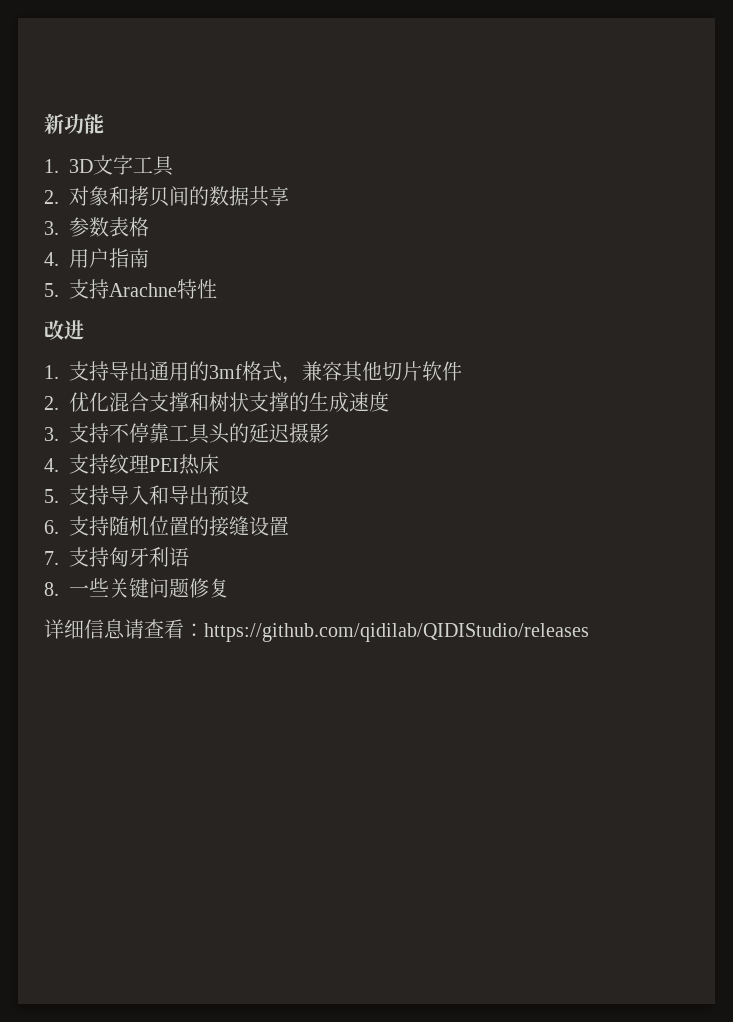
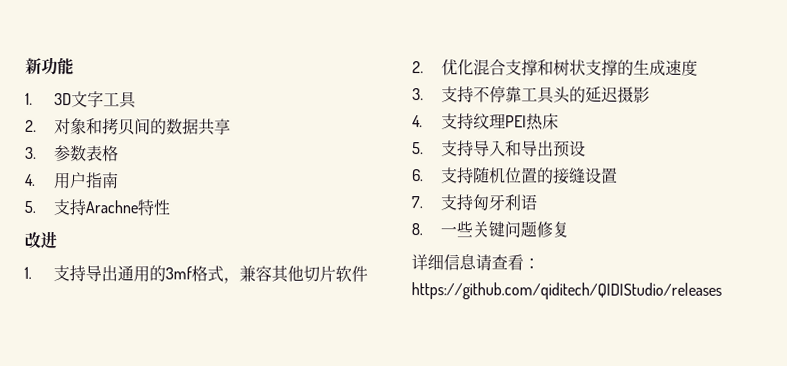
- 详细信息请查看：https://github.com/qidilab/QIDIStudio/releases
+ 详细信息请查看：https://github.com/qiditech/QIDIStudio/releases

